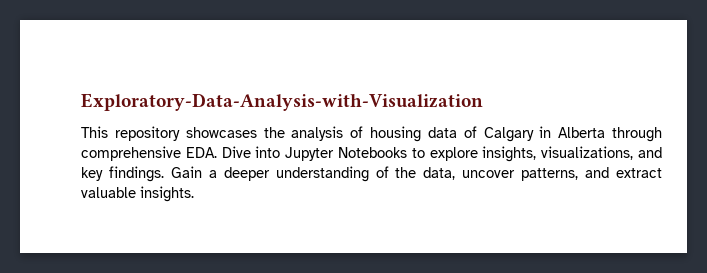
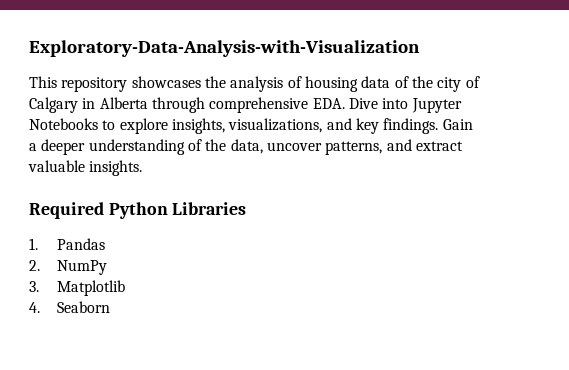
- This repository showcases the analysis of housing data of Calgary in Alberta through comprehensive EDA. Dive into Jupyter Notebooks to explore insights, visualizations, and key findings.
+ This repository showcases the analysis of housing data of the city of Calgary in Alberta through comprehensive EDA. Dive into Jupyter Notebooks to explore insights, visualizations, and key findings.
+ Required Python Libraries
+ 1. Pandas
+ 2. NumPy
+ 3. Matplotlib
+ 4. Seaborn

